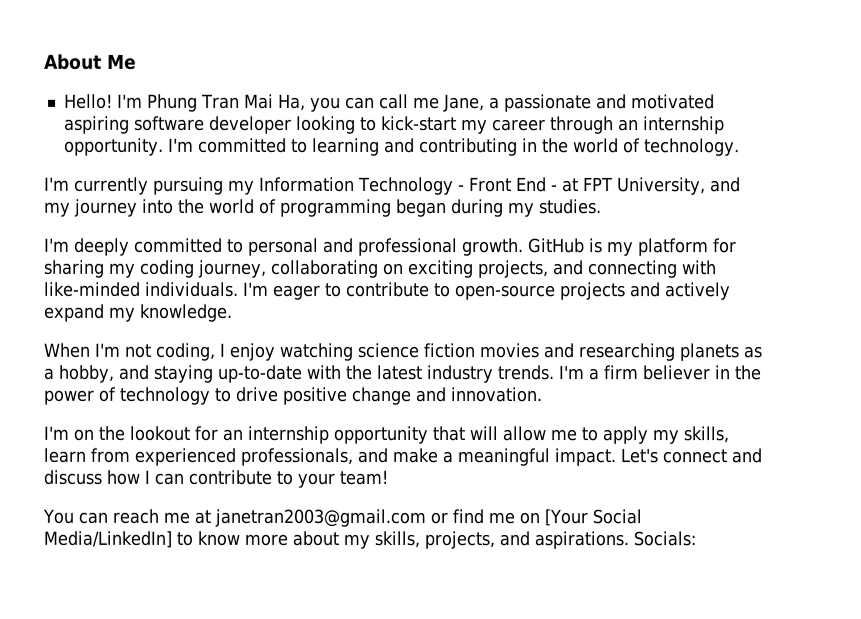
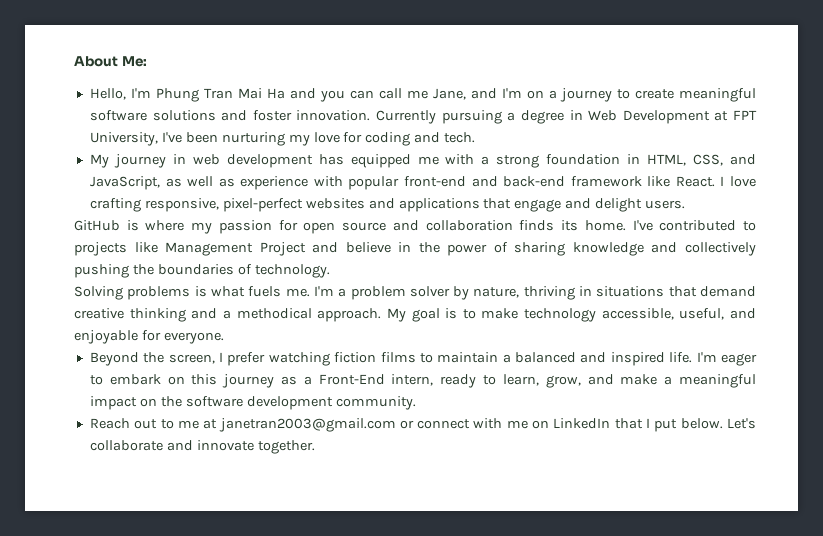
- About Me
- Hello! I'm Phung Tran Mai Ha, you can call me Jane, a passionate and motivated aspiring software developer looking to kick-start my career through an internship opportunity. I'm committed to learning and contributing in the world of technology.
- I'm currently pursuing my Information Technology - Front End - at FPT University, and my journey into the world of programming began during my studies.
- I'm deeply committed to personal and professional growth. GitHub is my platform for sharing my coding journey, collaborating on exciting projects, and connecting with like-minded individuals. I'm eager to contribute to open-source projects and actively expand my knowledge.
- When I'm not coding, I enjoy watching science fiction movies and researching planets as a hobby, and staying up-to-date with the latest industry trends. I'm a firm believer in the power of technology to drive positive change and innovation.
- I'm on the lookout for an internship opportunity that will allow me to apply my skills, learn from experienced professionals, and make a meaningful impact. Let's connect and discuss how I can contribute to your team!
- You can reach me at janetran2003@gmail.com or find me on [Your Social Media/LinkedIn] to know more about my skills, projects, and aspirations. Socials:
+ About Me:
+ Hello, I'm Phung Tran Mai Ha and you can call me Jane, and I'm on a journey to create meaningful software solutions and foster innovation. Currently pursuing a degree in Web Development at FPT University, I've been nurturing my love for coding and tech.
+ My journey in web development has equipped me with a strong foundation in HTML, CSS, and JavaScript, as well as experience with popular front-end and back-end framework like React. I love crafting responsive, pixel-perfect websites and applications that engage and delight users.
+ GitHub is where my passion for open source and collaboration finds its home. I've contributed to projects like Management Project and believe in the power of sharing knowledge and collectively pushing the boundaries of technology.
+ Solving problems is what fuels me. I'm a problem solver by nature, thriving in situations that demand creative thinking and a methodical approach. My goal is to make technology accessible, useful, and enjoyable for everyone.
+ Beyond the screen, I prefer watching fiction films to maintain a balanced and inspired life. I'm eager to embark on this journey as a Front-End intern, ready to learn, grow, and make a meaningful impact on the software development community.
+ Reach out to me at janetran2003@gmail.com or connect with me on LinkedIn that I put below. Let's collaborate and innovate together.

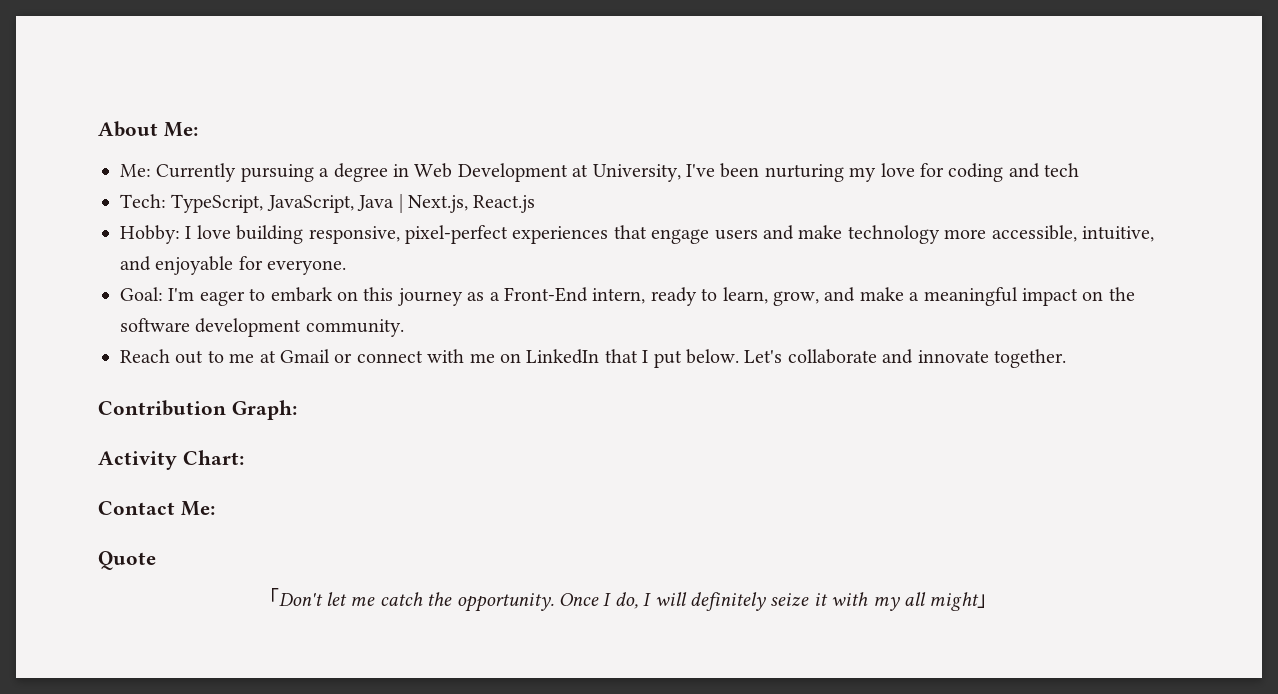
- Hello, I'm Phung Tran Mai Ha and you can call me Jane, and I'm on a journey to create meaningful software solutions and foster innovation. Currently pursuing a degree in Web Development at FPT University, I've been nurturing my love for coding and tech.
- My journey in web development has equipped me with a strong foundation in HTML, CSS, and JavaScript, as well as experience with popular front-end and back-end framework like React. I love crafting responsive, pixel-perfect websites and applications that engage and delight users.
- GitHub is where my passion for open source and collaboration finds its home. I've contributed to projects like Management Project and believe in the power of sharing knowledge and collectively pushing the boundaries of technology.
- Solving problems is what fuels me. I'm a problem solver by nature, thriving in situations that demand creative thinking and a methodical approach. My goal is to make technology accessible, useful, and enjoyable for everyone.
- Beyond the screen, I prefer watching fiction films to maintain a balanced and inspired life. I'm eager to embark on this journey as a Front-End intern, ready to learn, grow, and make a meaningful impact on the software development community.
+ Me: Currently pursuing a degree in Web Development at University, I've been nurturing my love for coding and tech
+ Tech: TypeScript, JavaScript, Java | Next.js, React.js
+ Hobby: I love building responsive, pixel-perfect experiences that engage users and make technology more accessible, intuitive, and enjoyable for everyone.
+ Goal: I'm eager to embark on this journey as a Front-End intern, ready to learn, grow, and make a meaningful impact on the software development community.
- Reach out to me at janetran2003@gmail.com or connect with me on LinkedIn that I put below.
+ Reach out to me at Gmail or connect with me on LinkedIn that I put below.
+ Contribution Graph:
+ Activity Chart:
+ Contact Me:
+ Quote
+ 「Don't let me catch the opportunity. Once I do, I will definitely seize it with my all might」

